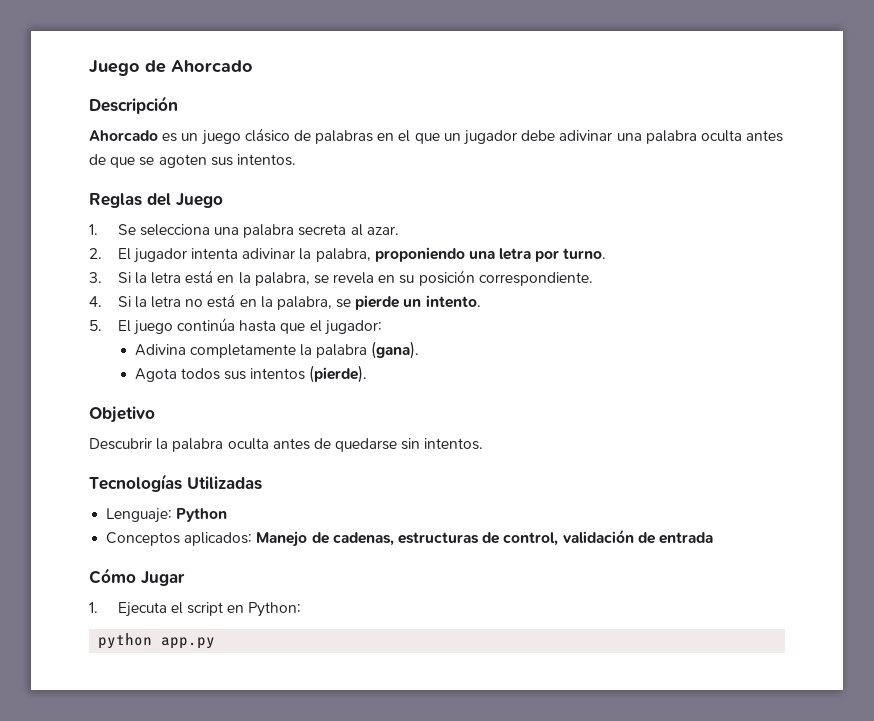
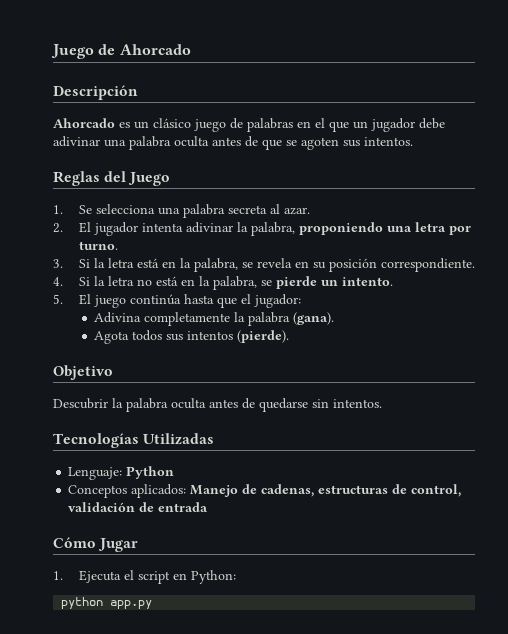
- Ahorcado es un juego clásico de palabras en el que un jugador debe adivinar una palabra oculta antes de que se agoten sus intentos.
+ Ahorcado es un clásico juego de palabras en el que un jugador debe adivinar una palabra oculta antes de que se agoten sus intentos.

